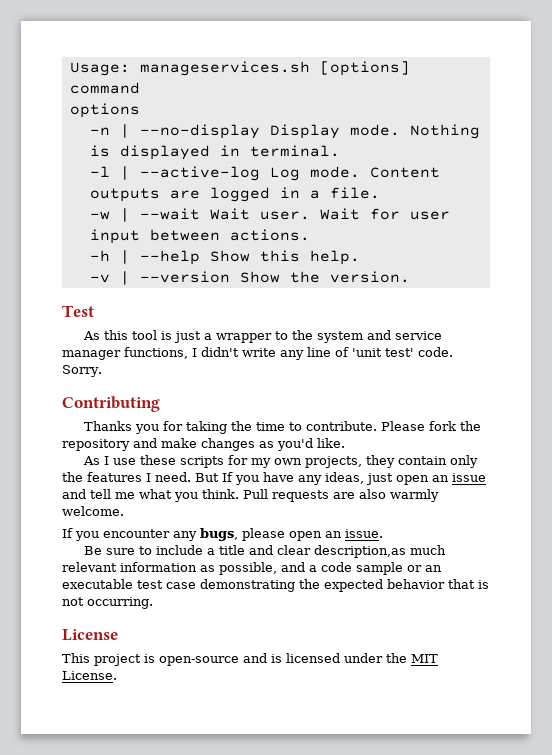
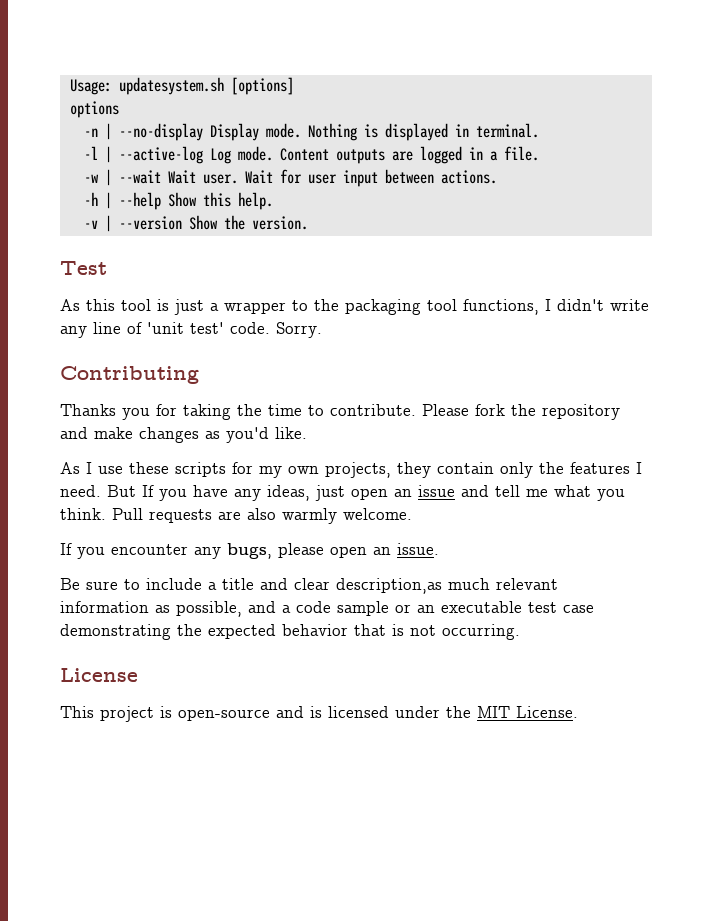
- Usage: manageservices.sh [options] command
+ Usage: updatesystem.sh [options]
- As this tool is just a wrapper to the system and service manager functions, I didn't write any line of 'unit test' code.
+ As this tool is just a wrapper to the packaging tool functions, I didn't write any line of 'unit test' code.

